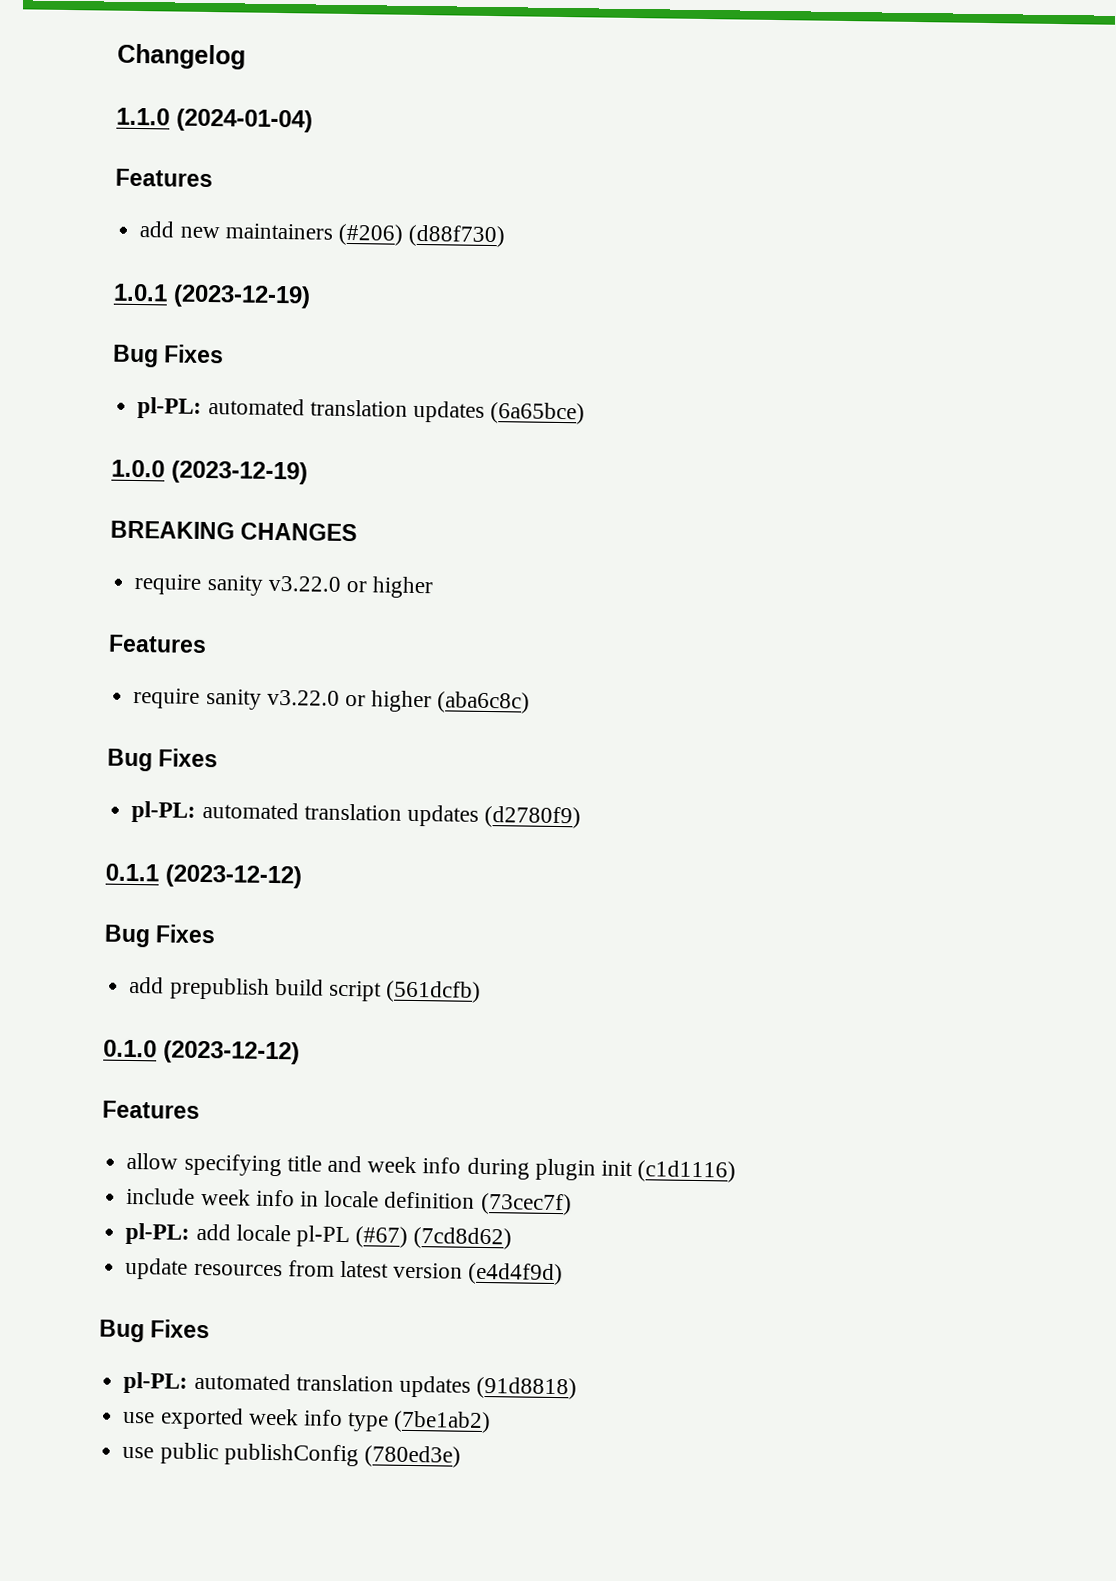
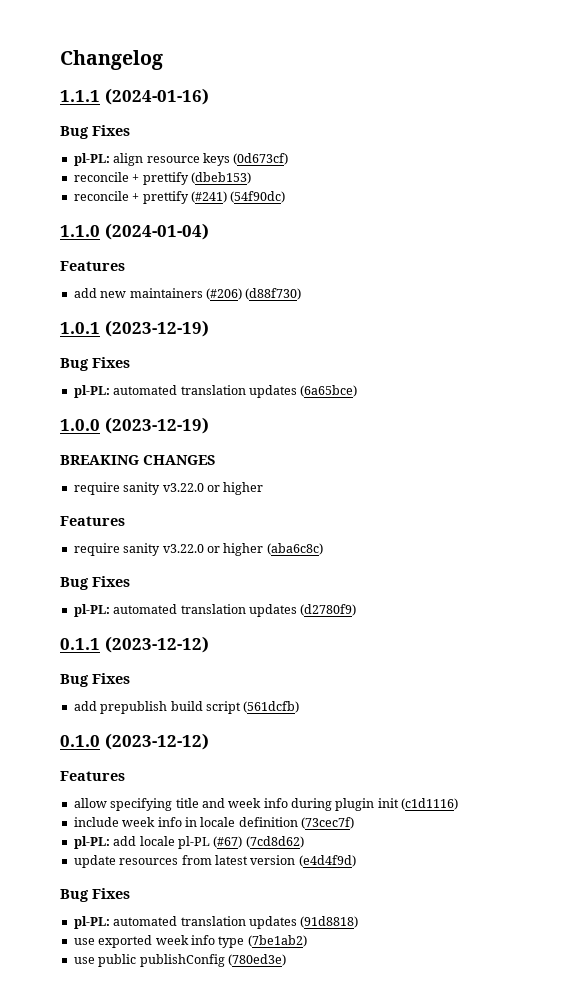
+ 1.1.1 (2024-01-16)
+ Bug Fixes
+ pl-PL: align resource keys (0d673cf)
+ reconcile + prettify (dbeb153)
+ reconcile + prettify (#241) (54f90dc)

